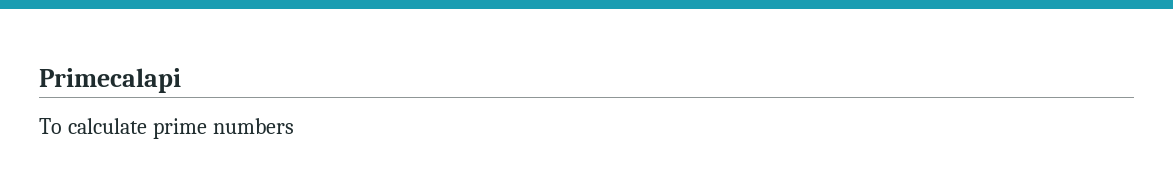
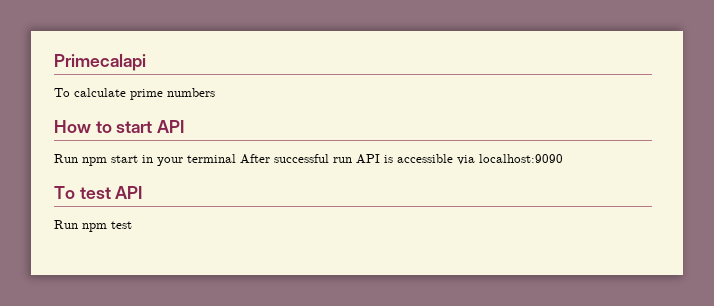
+ How to start API
+ Run npm start in your terminal After successful run API is accessible via localhost:9090
+ To test API
+ Run npm test

